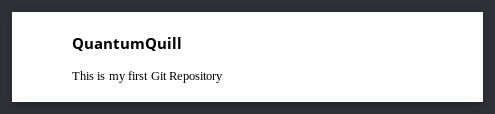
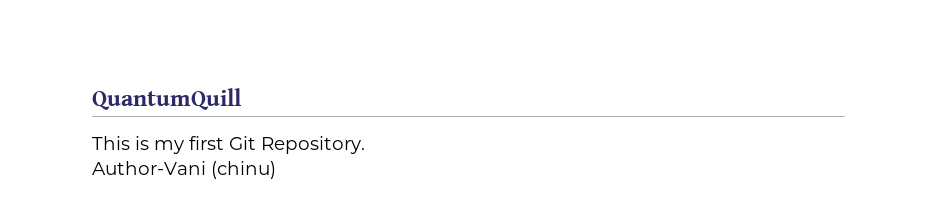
- This is my first Git Repository
+ This is my first Git Repository.
+ Author-Vani (chinu)

